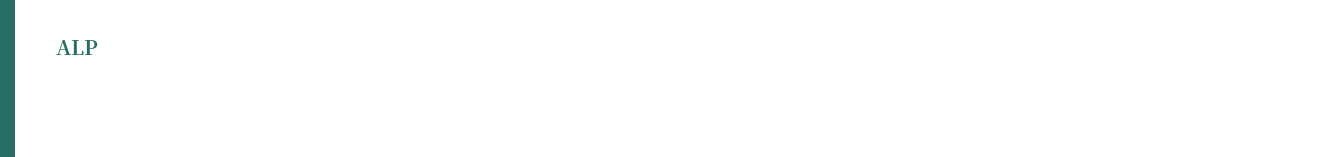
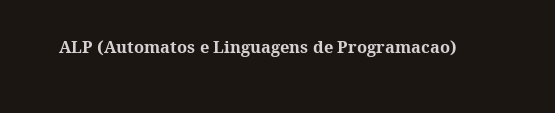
- ALP
+ ALP (Automatos e Linguagens de Programacao)

